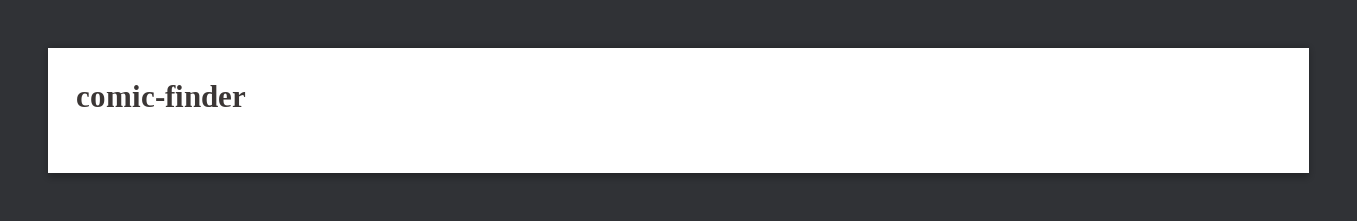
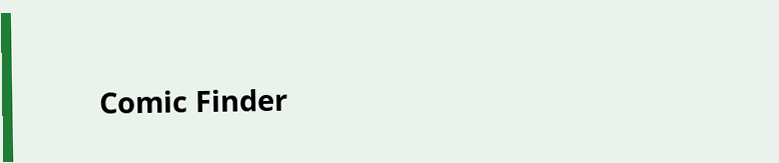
- comic-finder
+ Comic Finder

